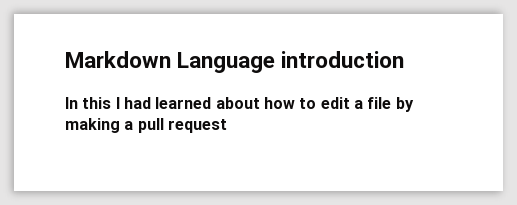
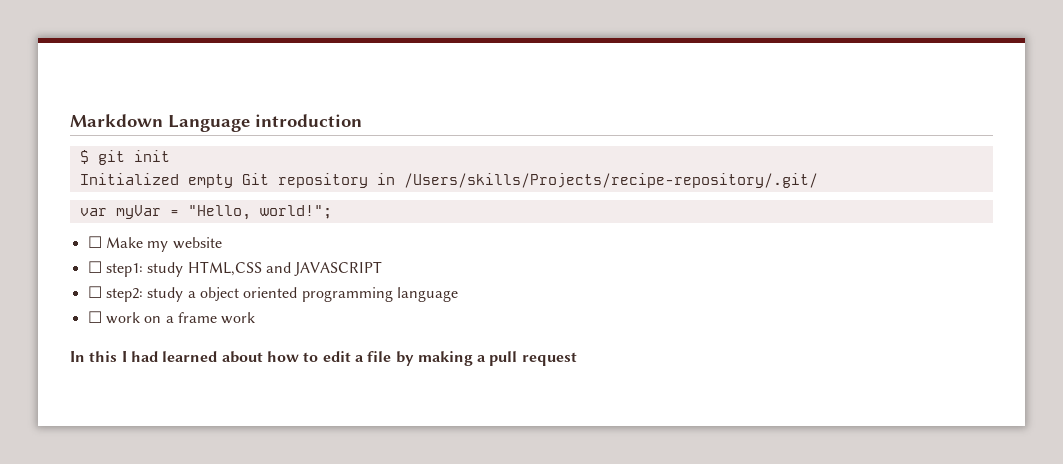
+ $ git init
+ Initialized empty Git repository in /Users/skills/Projects/recipe-repository/.git/
+ var myVar = "Hello, world!";
+ ☐ Make my website
+ ☐ step1: study HTML,CSS and JAVASCRIPT
+ ☐ step2: study a object oriented programming language
+ ☐ work on a frame work

